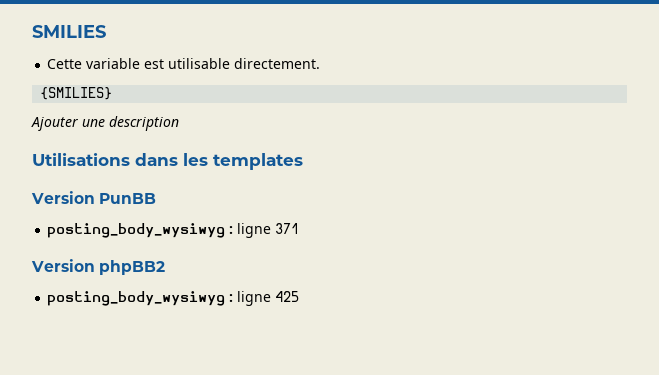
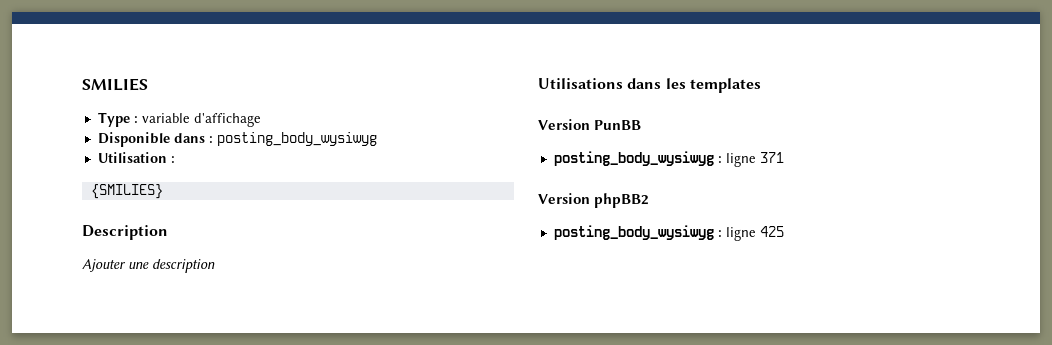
- Cette variable est utilisable directement.
+ Type : variable d'affichage
+ Disponible dans : posting_body_wysiwyg
+ Utilisation :
+ Description

